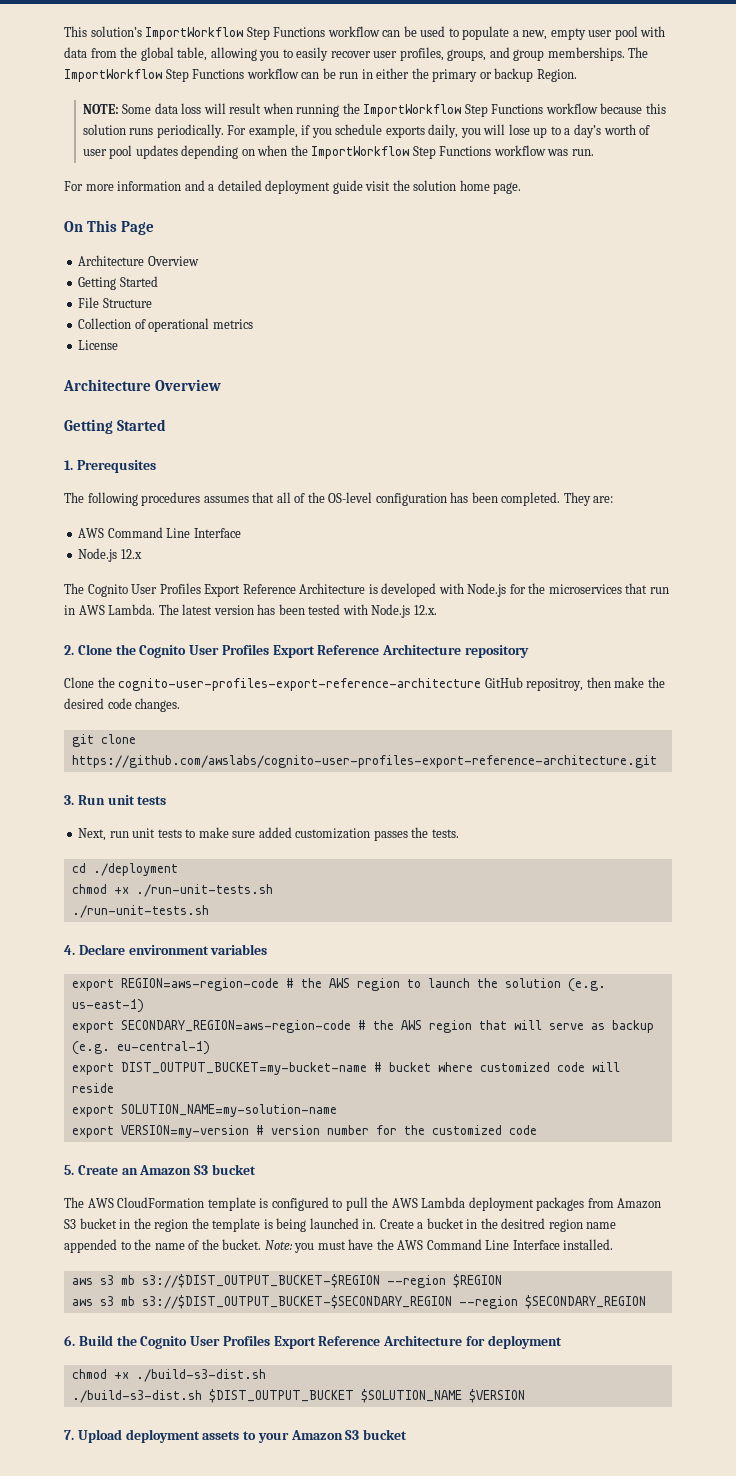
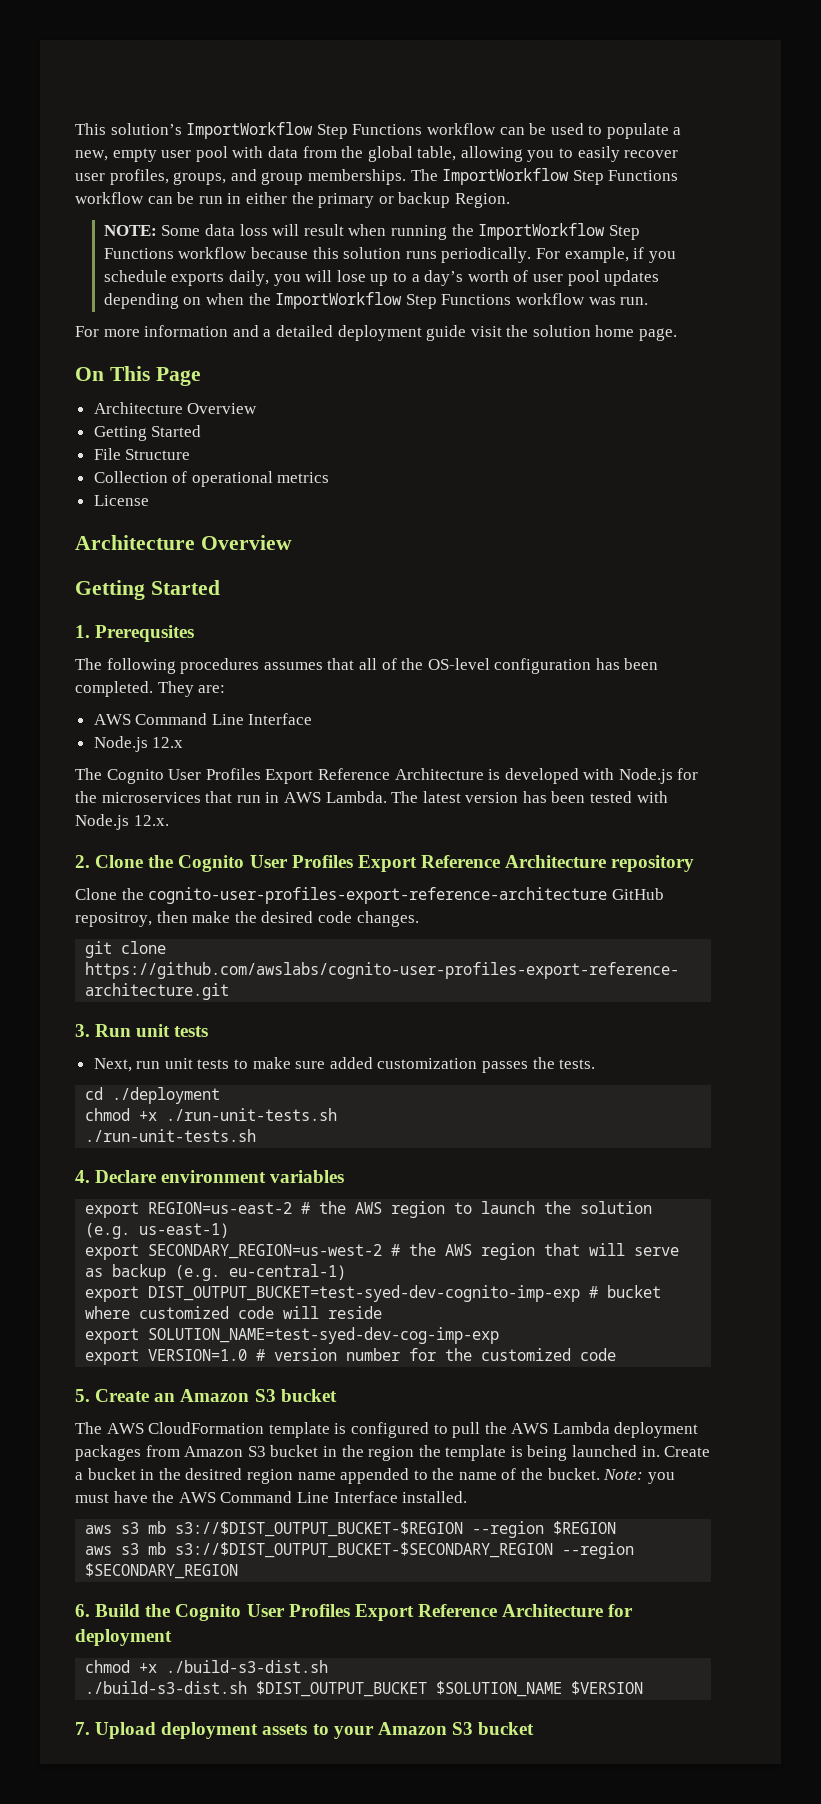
- export REGION=aws-region-code # the AWS region to launch the solution (e.g. us-east-1)
+ export REGION=us-east-2 # the AWS region to launch the solution (e.g. us-east-1)
- export SECONDARY_REGION=aws-region-code # the AWS region that will serve as backup (e.g. eu-central-1)
+ export SECONDARY_REGION=us-west-2 # the AWS region that will serve as backup (e.g. eu-central-1)
- export DIST_OUTPUT_BUCKET=my-bucket-name # bucket where customized code will reside
+ export DIST_OUTPUT_BUCKET=test-syed-dev-cognito-imp-exp # bucket where customized code will reside
- export SOLUTION_NAME=my-solution-name
- export VERSION=my-version # version number for the customized code
+ export SOLUTION_NAME=test-syed-dev-cog-imp-exp
+ export VERSION=1.0 # version number for the customized code

